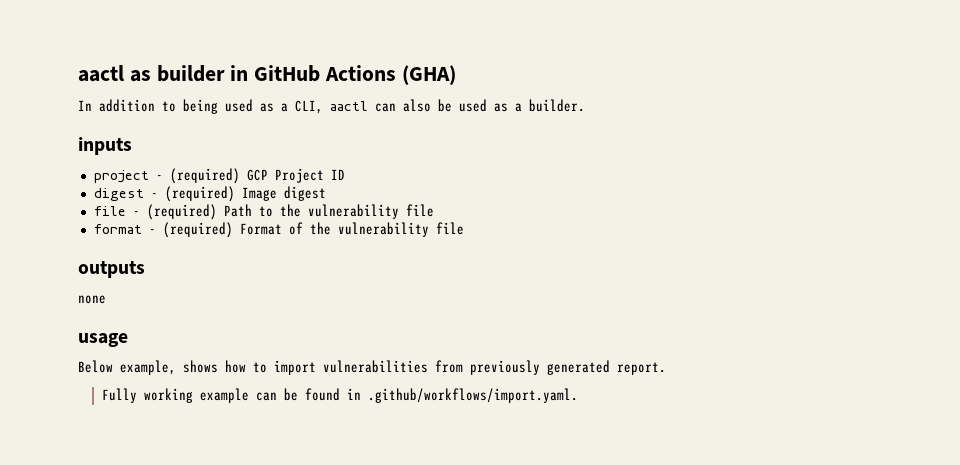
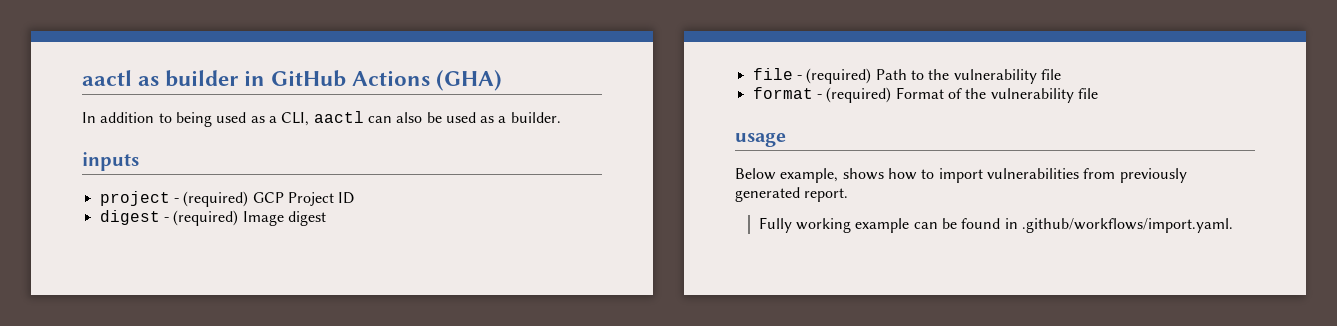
- outputs
- none

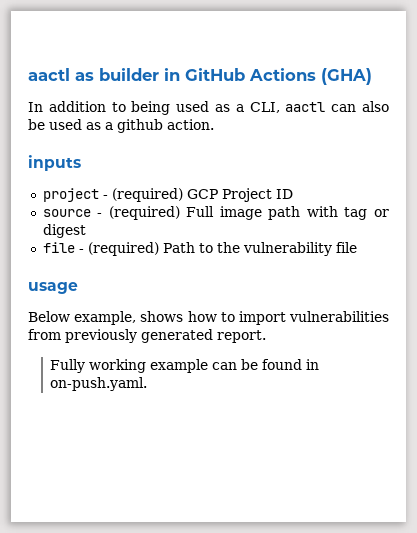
- In addition to being used as a CLI, aactl can also be used as a builder.
+ In addition to being used as a CLI, aactl can also be used as a github action.
- digest - (required) Image digest
+ source - (required) Full image path with tag or digest
- format - (required) Format of the vulnerability file
- Fully working example can be found in .github/workflows/import.yaml.
+ Fully working example can be found in on-push.yaml.

